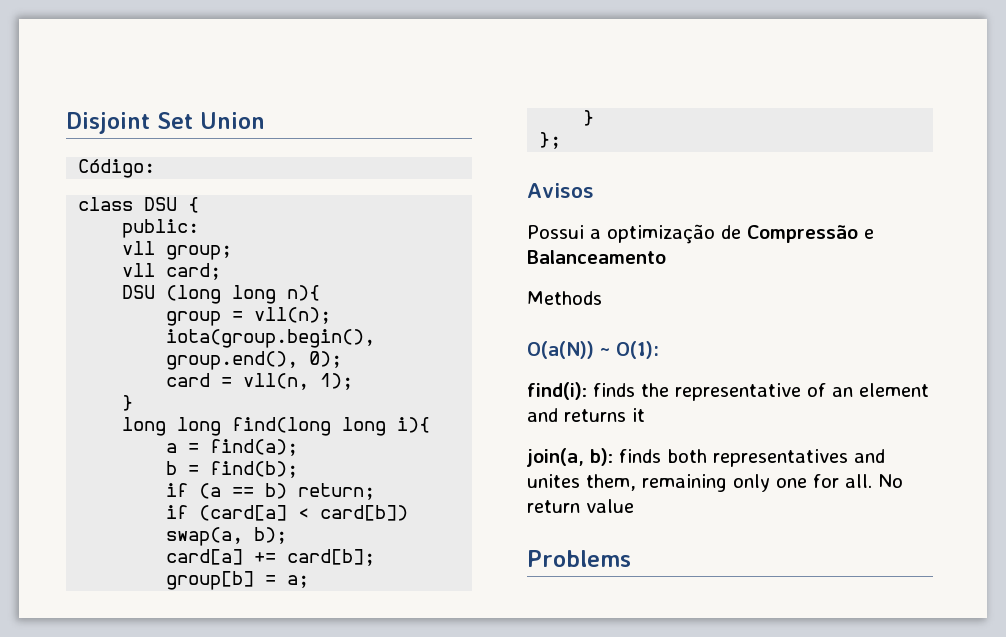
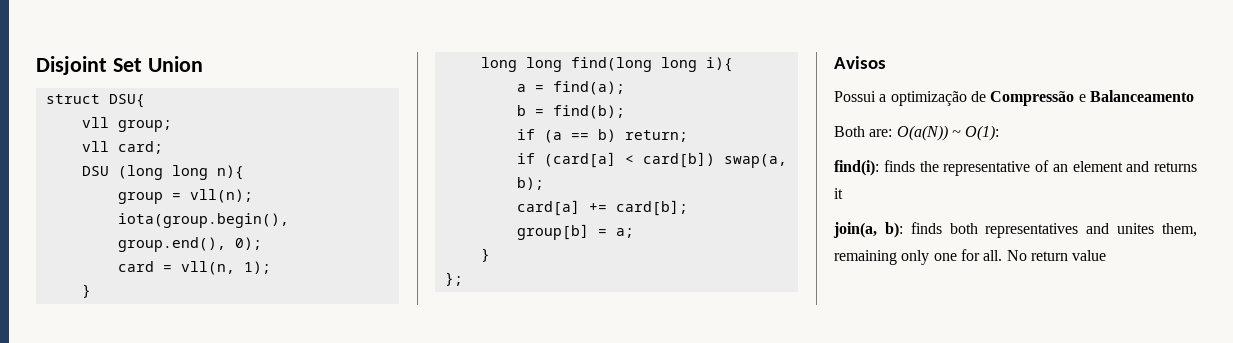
- Código:
- class DSU {
- public:
+ struct DSU{
- Methods
- O(a(N)) ~ O(1):
+ Both are: O(a(N)) ~ O(1):
- Problems

